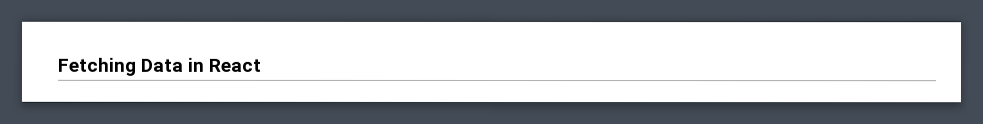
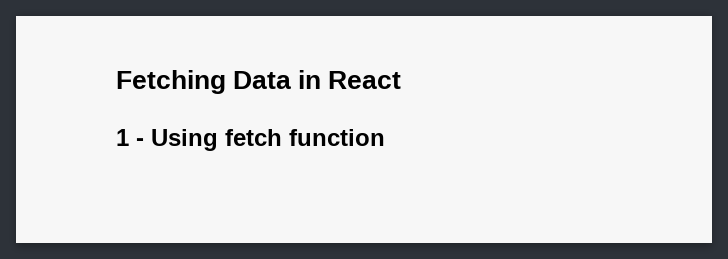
+ 1 - Using fetch function

